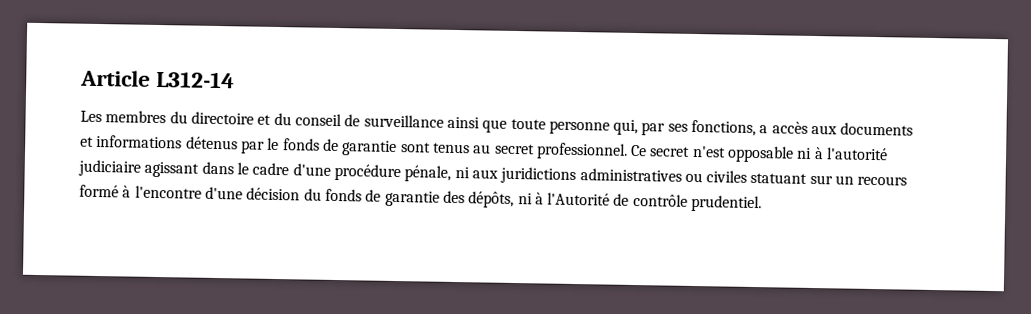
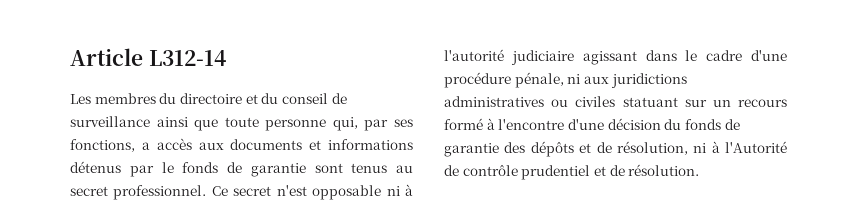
- Ce secret n'est opposable ni à l'autorité judiciaire agissant dans le cadre d'une procédure pénale, ni aux juridictions administratives ou civiles statuant sur un recours formé à l'encontre d'une décision du fonds de garantie des dépôts, ni à l'Autorité de contrôle prudentiel.
+ Ce secret n'est opposable ni à l'autorité judiciaire agissant dans le cadre d'une procédure pénale, ni aux juridictions administratives ou civiles statuant sur un recours formé à l'encontre d'une décision du fonds de garantie des dépôts et de résolution, ni à l'Autorité de contrôle prudentiel et de résolution.

